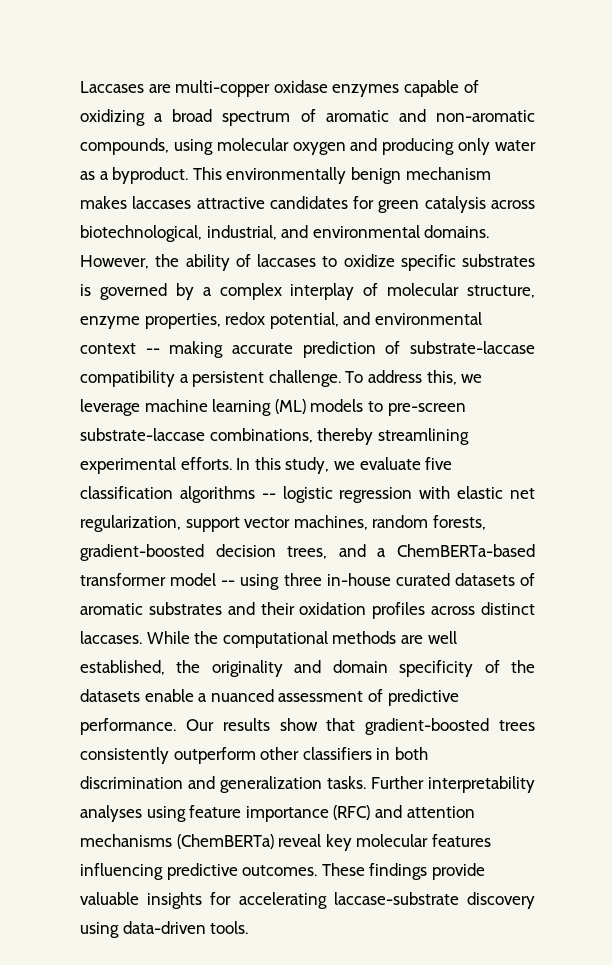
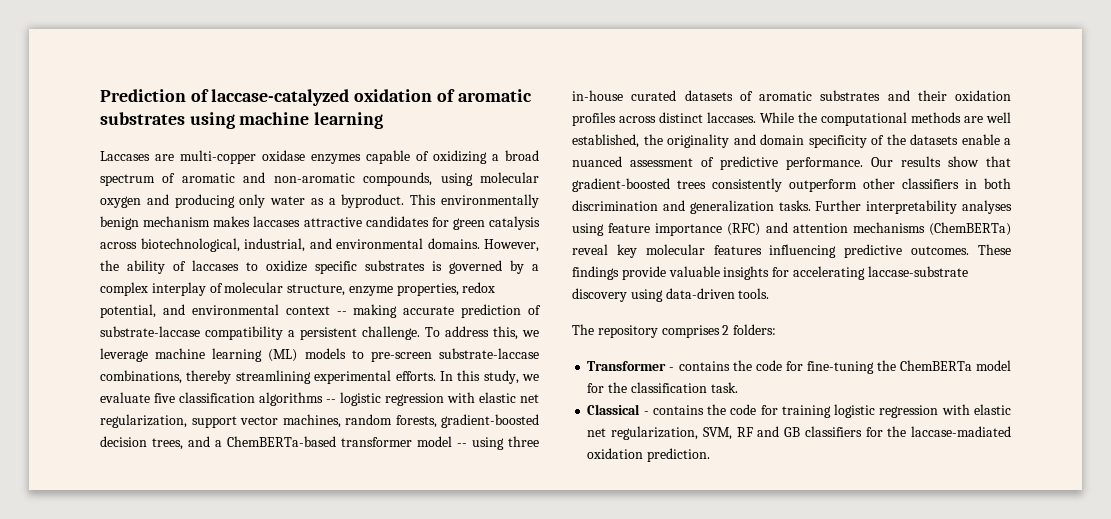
+ Prediction of laccase-catalyzed oxidation of aromatic substrates using machine learning
+ The repository comprises 2 folders:
+ Transformer - contains the code for fine-tuning the ChemBERTa model for the classification task.
+ Classical - contains the code for training logistic regression with elastic net regularization, SVM, RF and GB classifiers for the laccase-madiated oxidation prediction.

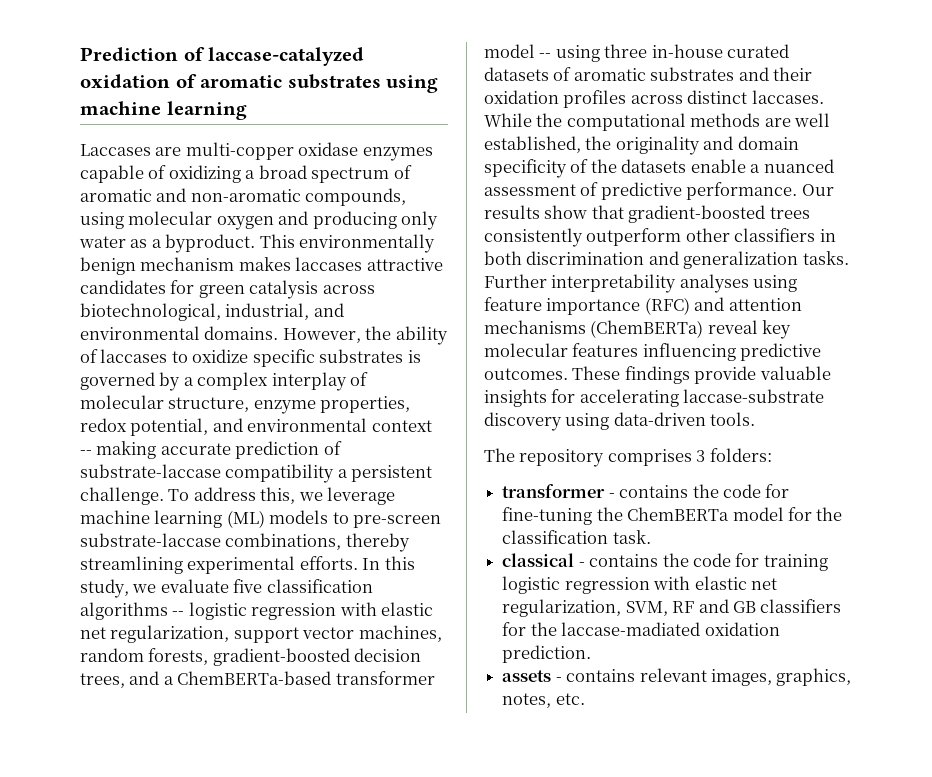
- The repository comprises 2 folders:
+ The repository comprises 3 folders:
- Transformer - contains the code for fine-tuning the ChemBERTa model for the classification task.
+ transformer - contains the code for fine-tuning the ChemBERTa model for the classification task.
- Classical - contains the code for training logistic regression with elastic net regularization, SVM, RF and GB classifiers for the laccase-madiated oxidation prediction.
+ classical - contains the code for training logistic regression with elastic net regularization, SVM, RF and GB classifiers for the laccase-madiated oxidation prediction.
+ assets - contains relevant images, graphics, notes, etc.

